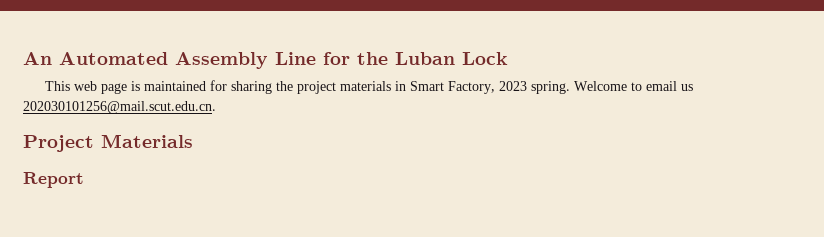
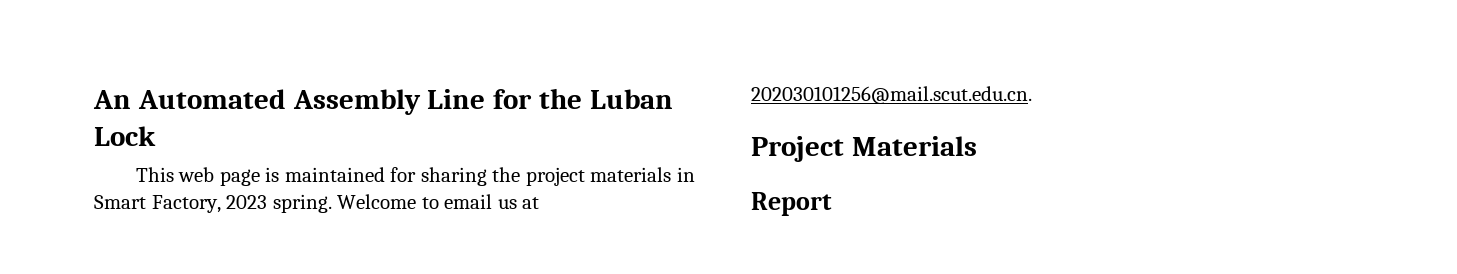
- Welcome to email us 202030101256@mail.scut.edu.cn.
+ Welcome to email us at 202030101256@mail.scut.edu.cn.

